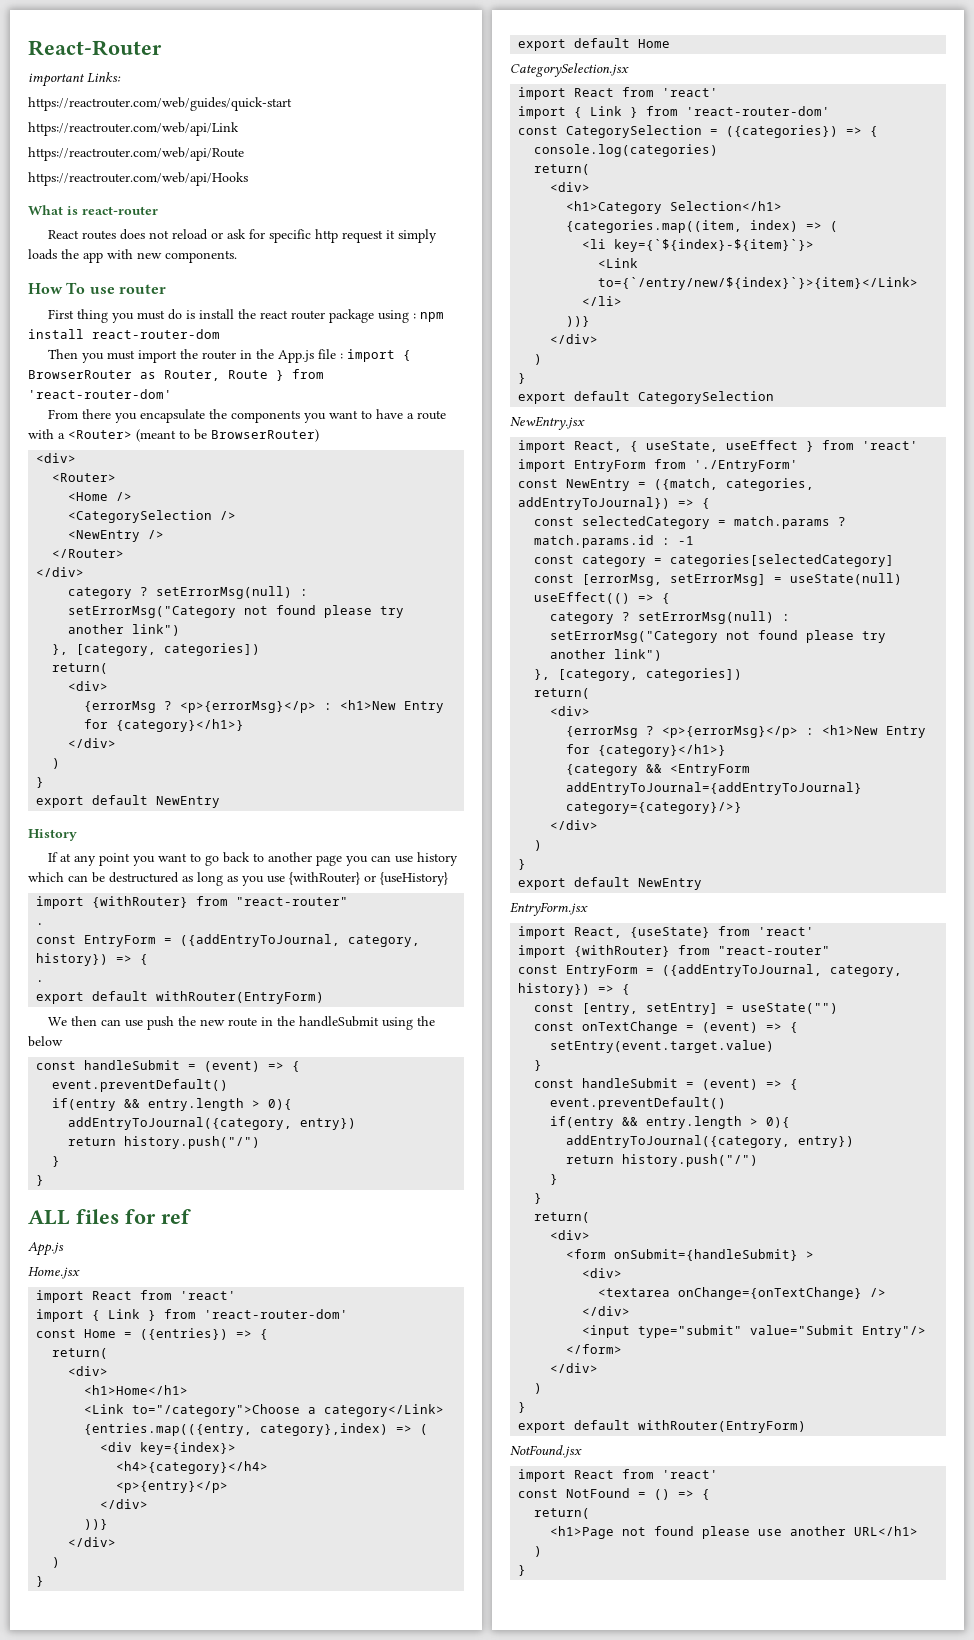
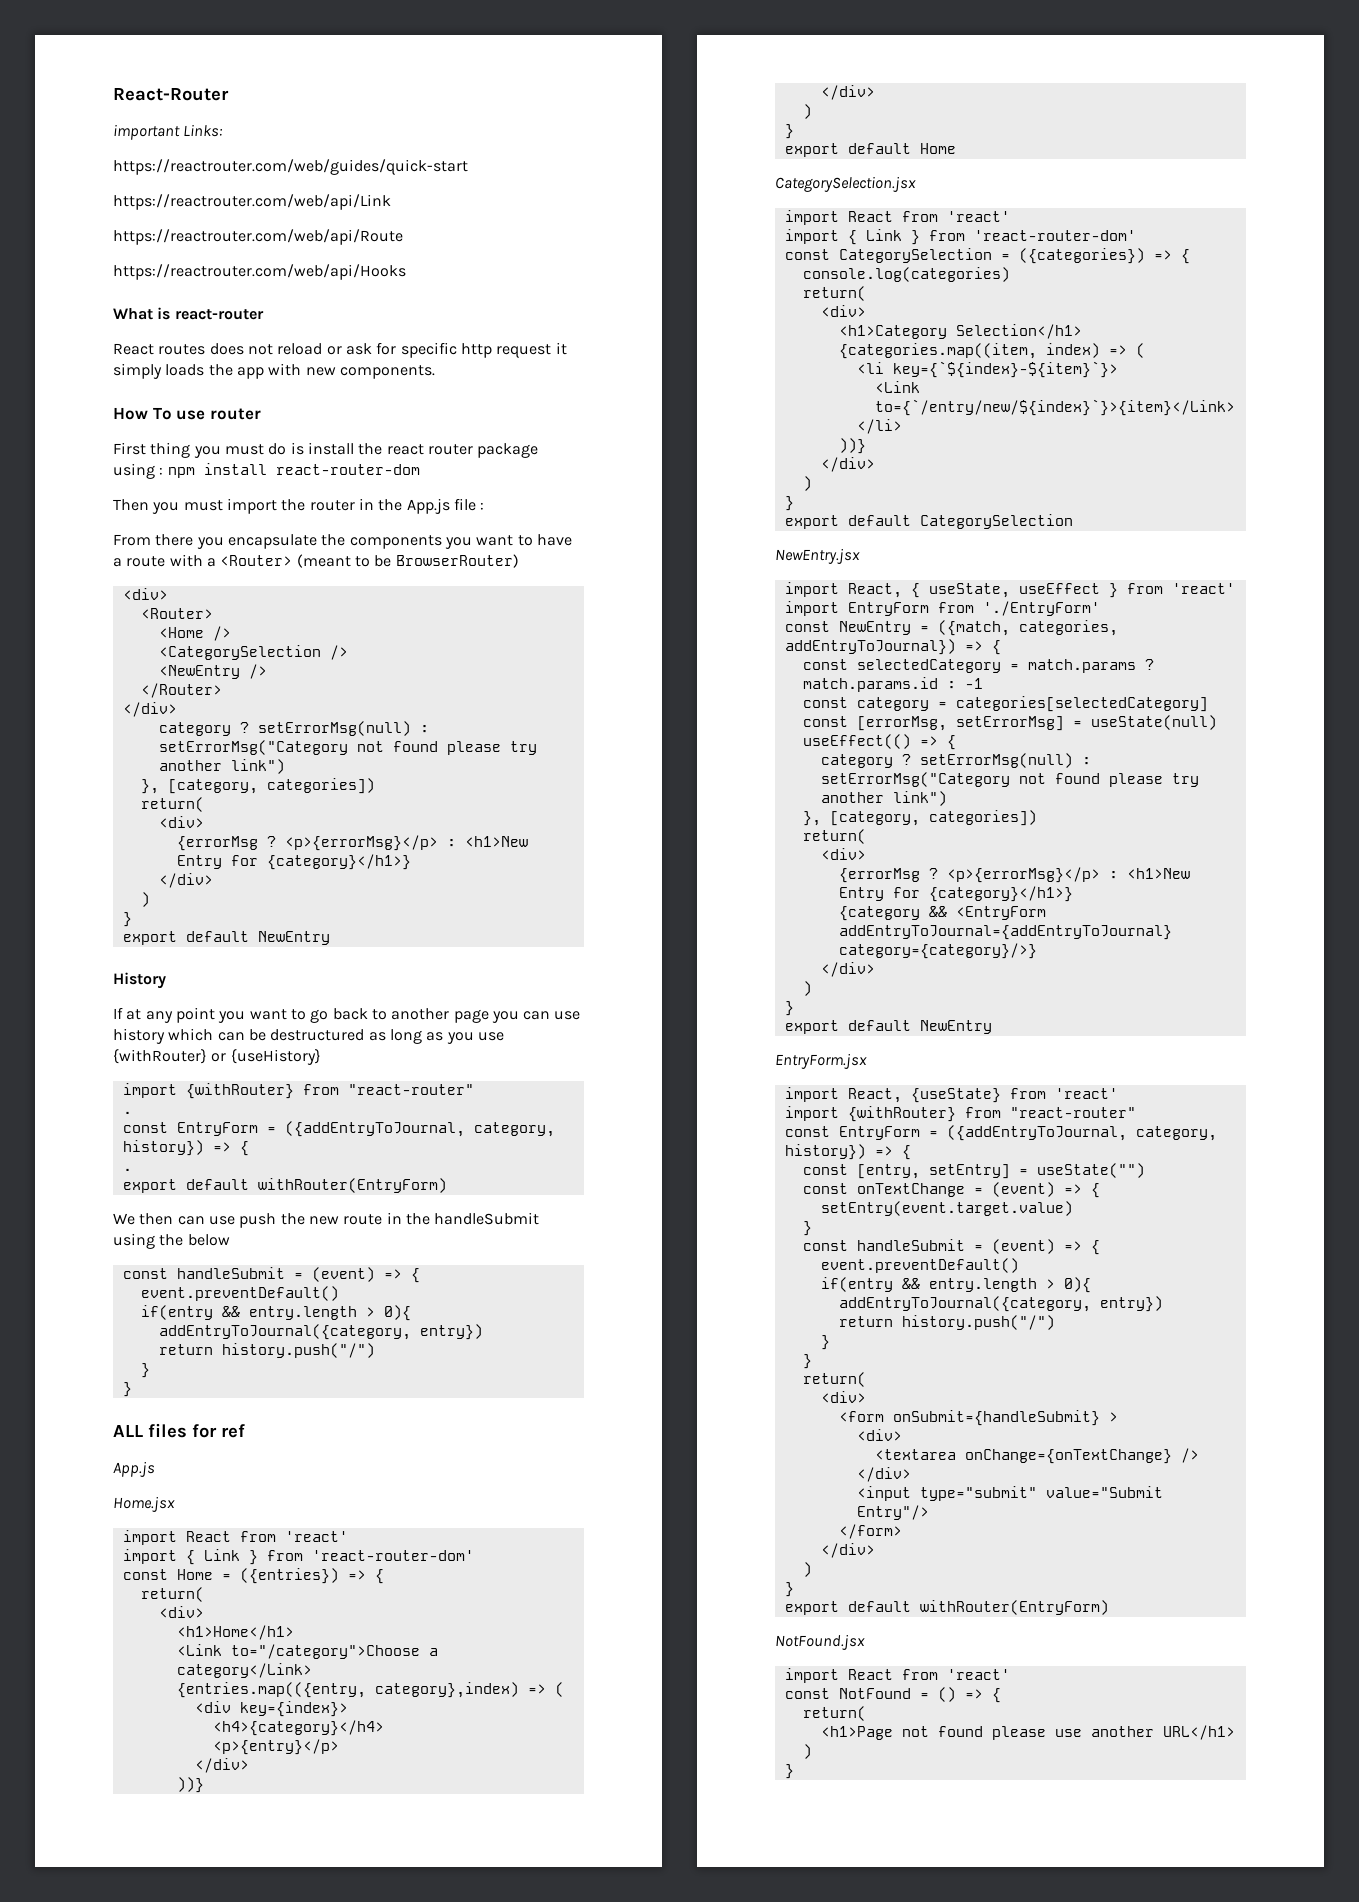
- Then you must import the router in the App.js file : import { BrowserRouter as Router, Route } from 'react-router-dom'
+ Then you must import the router in the App.js file :

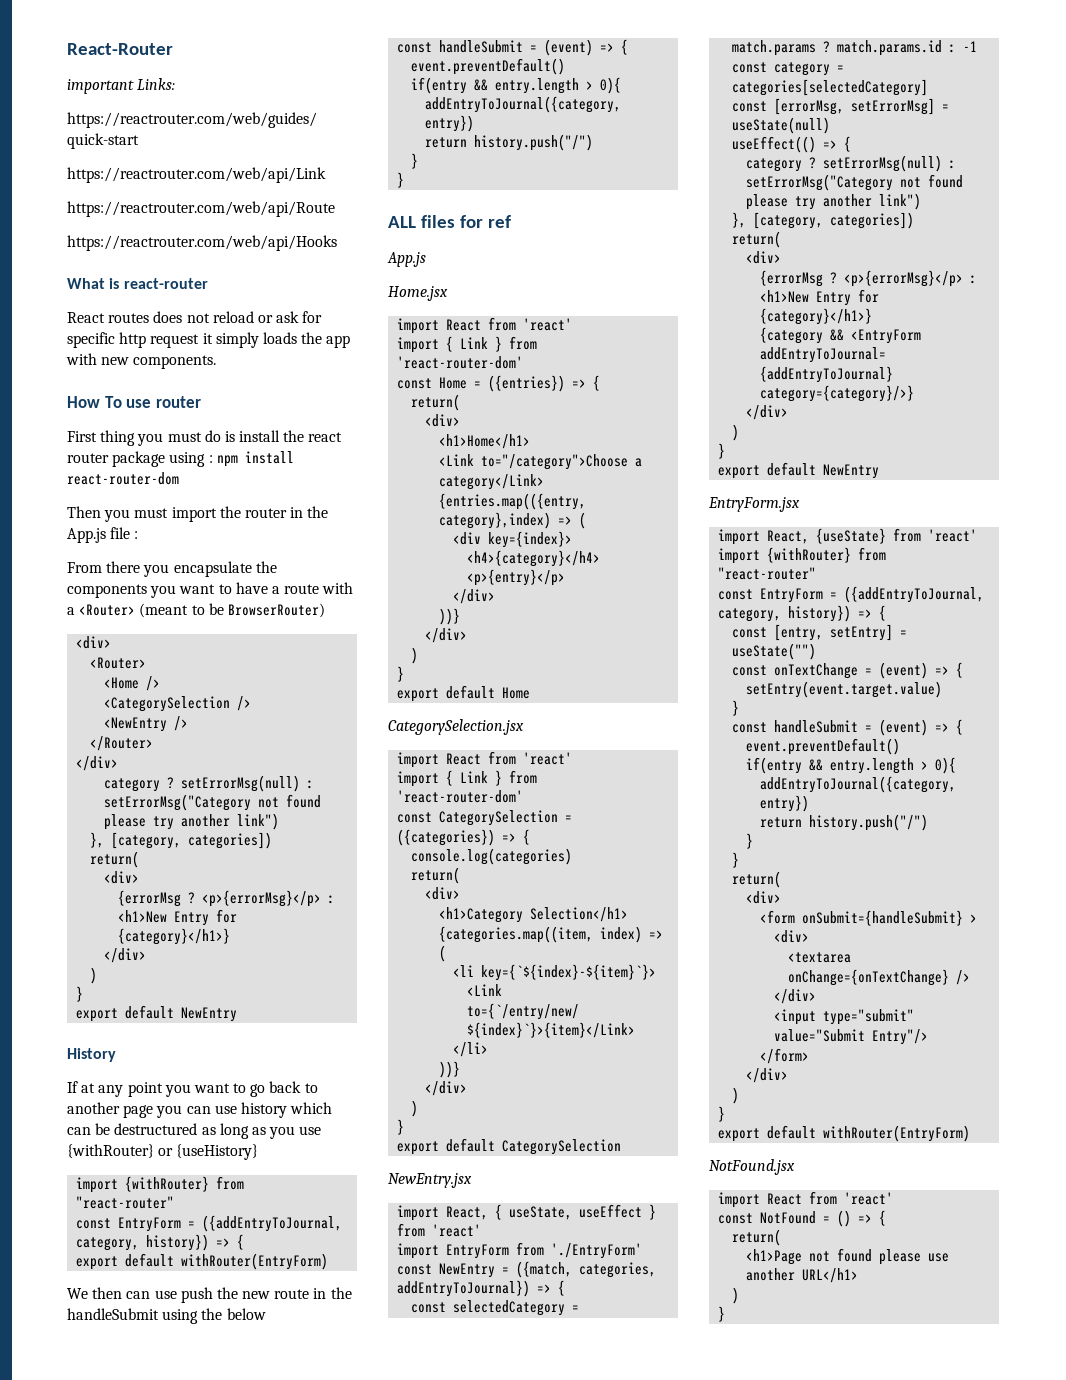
  If at any point you want to go back to another page you can use history which can be destructured as long as you use {withRouter} or {useHistory}
  import {withRouter} from "react-router"
- .
  const EntryForm = ({addEntryToJournal, category, history}) => {
- .

